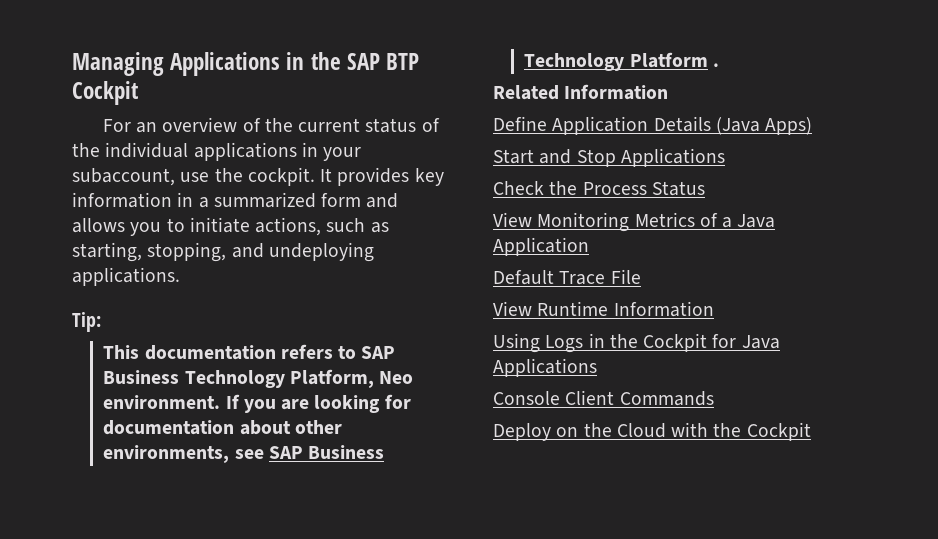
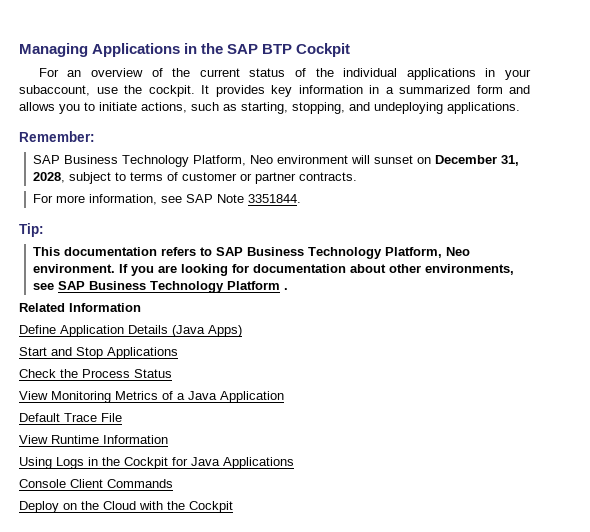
+ Remember:
+ SAP Business Technology Platform, Neo environment will sunset on December 31, 2028, subject to terms of customer or partner contracts.
+ For more information, see SAP Note 3351844.

